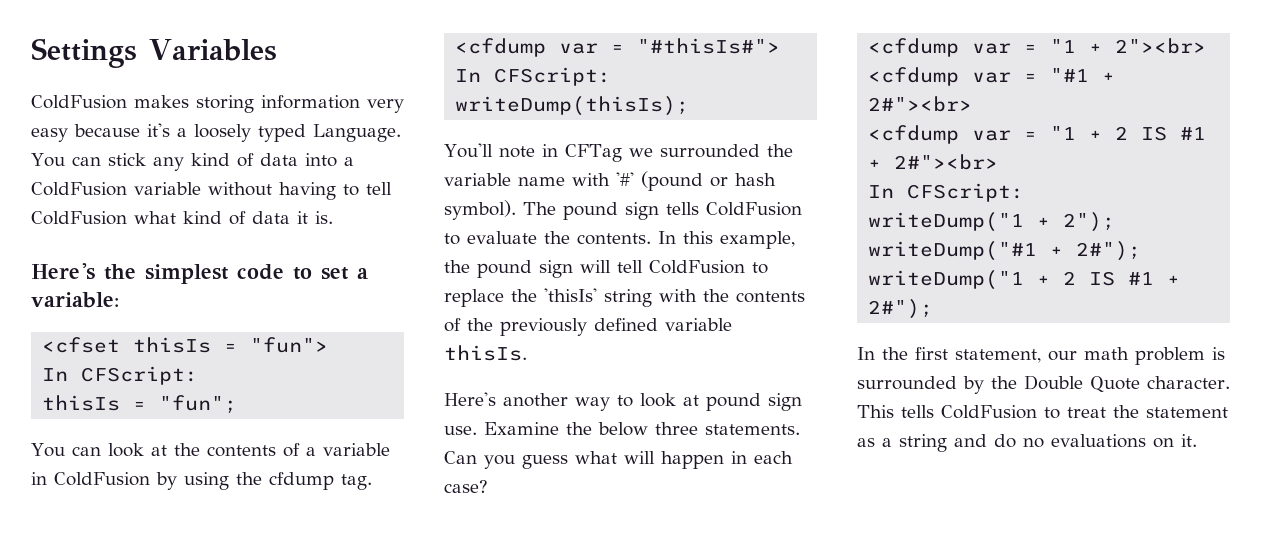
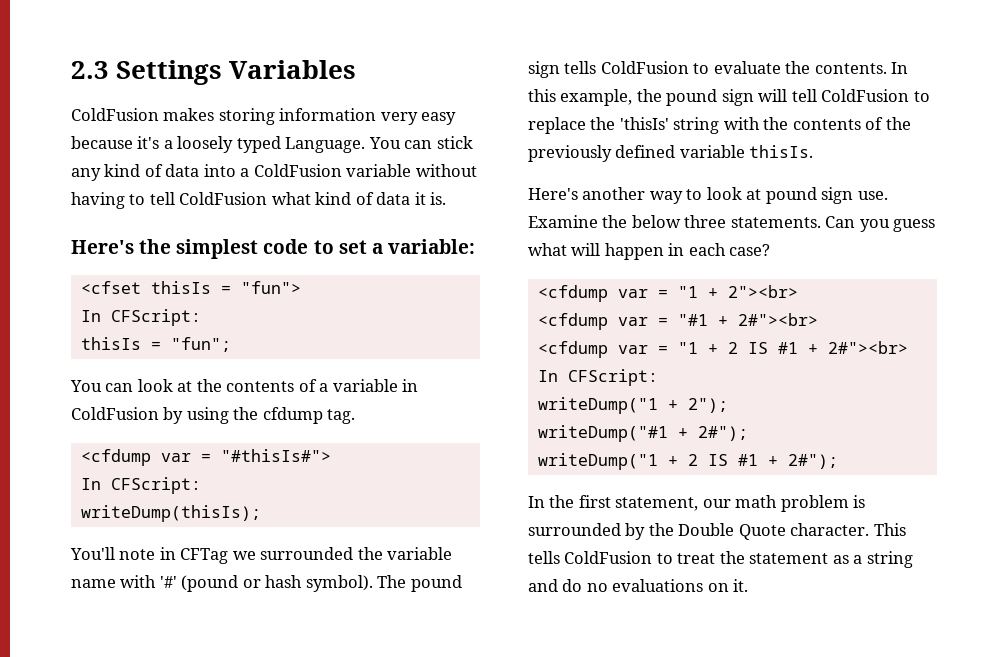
- Settings Variables
+ 2.3 Settings Variables

